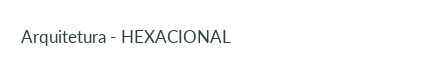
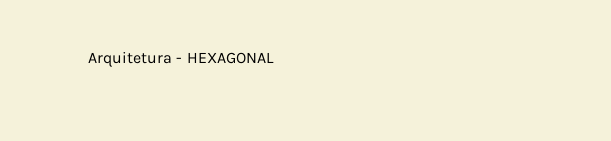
- Arquitetura - HEXACIONAL
+ Arquitetura - HEXAGONAL

